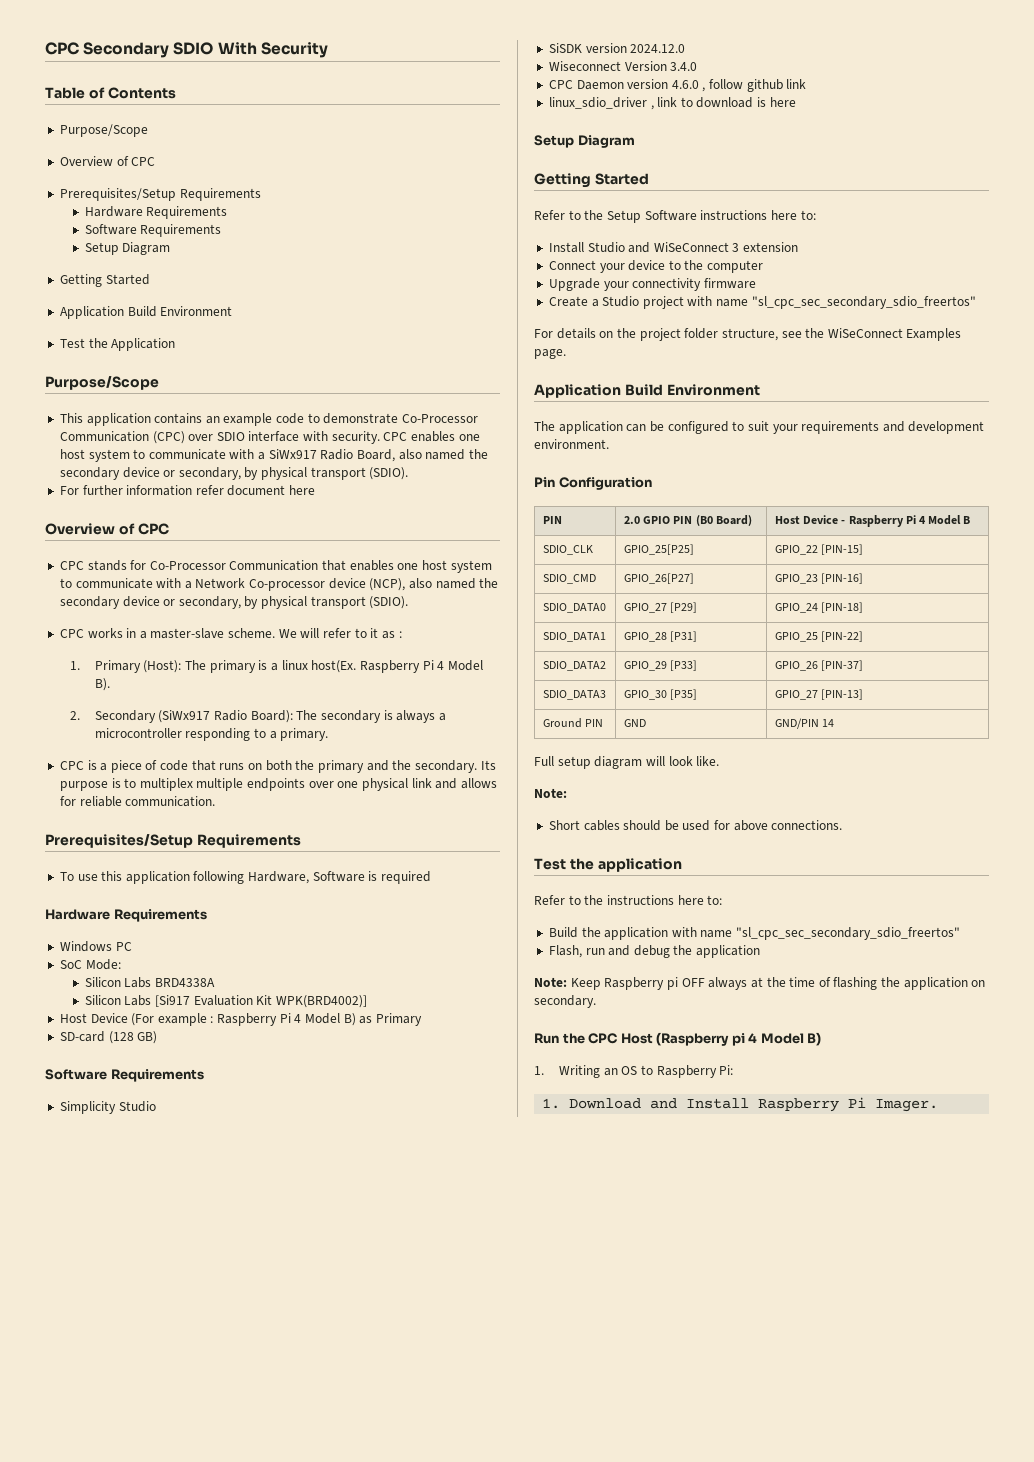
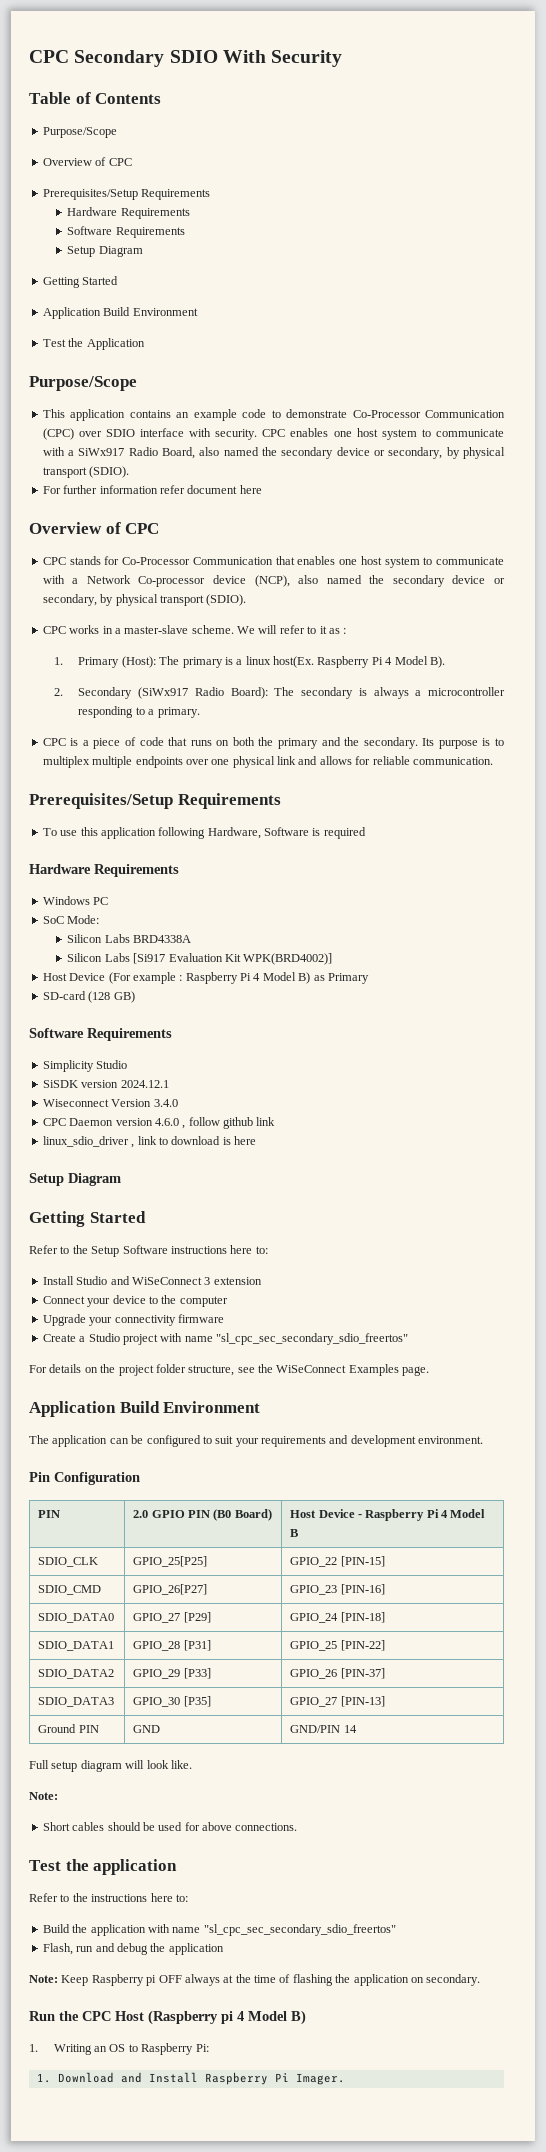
- SiSDK version 2024.12.0
+ SiSDK version 2024.12.1

